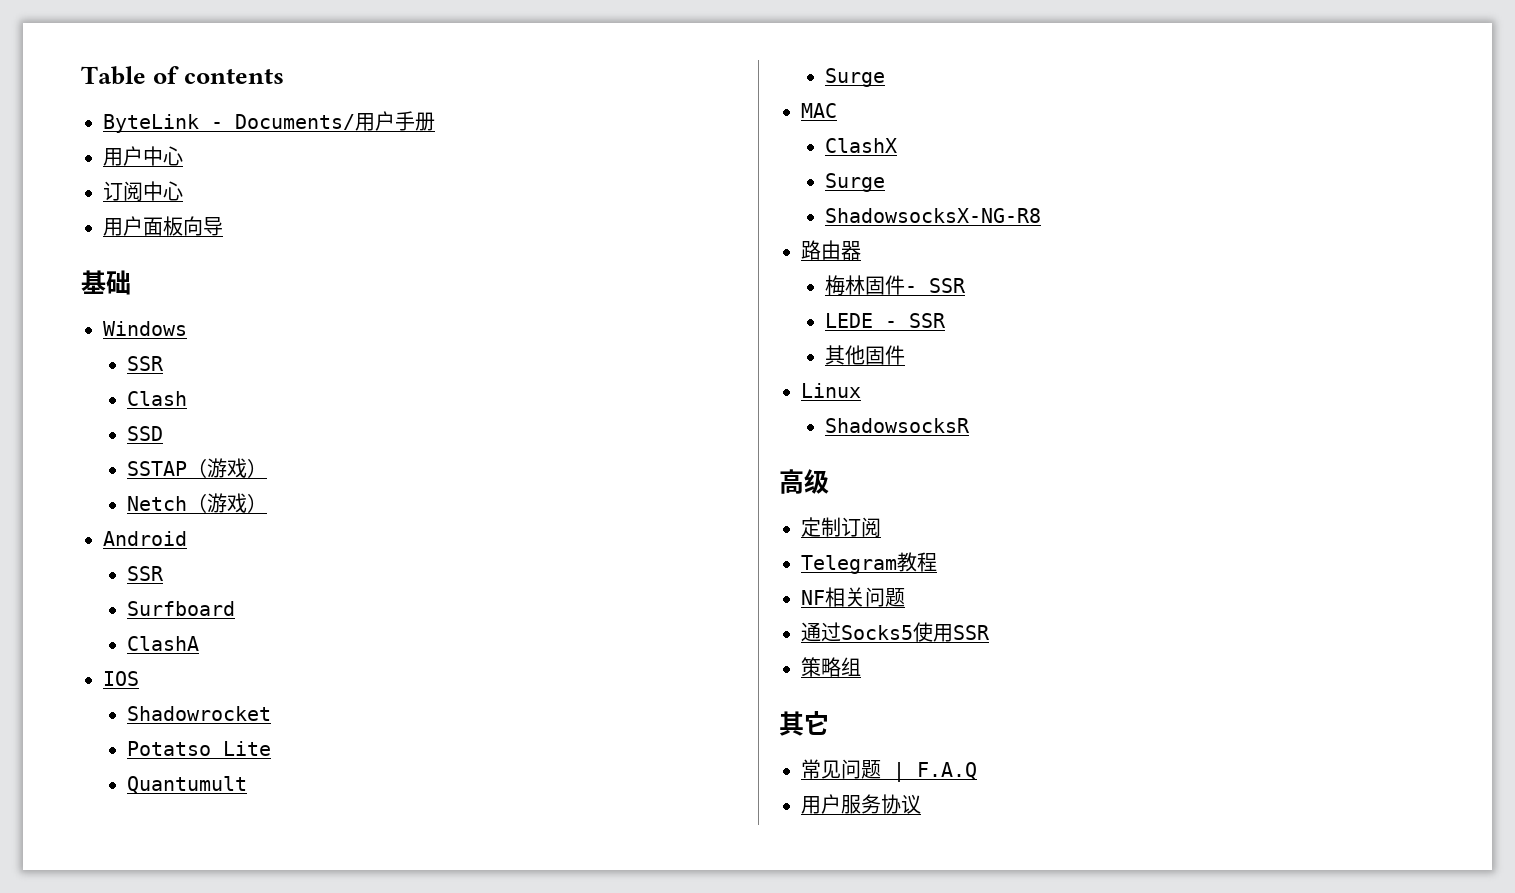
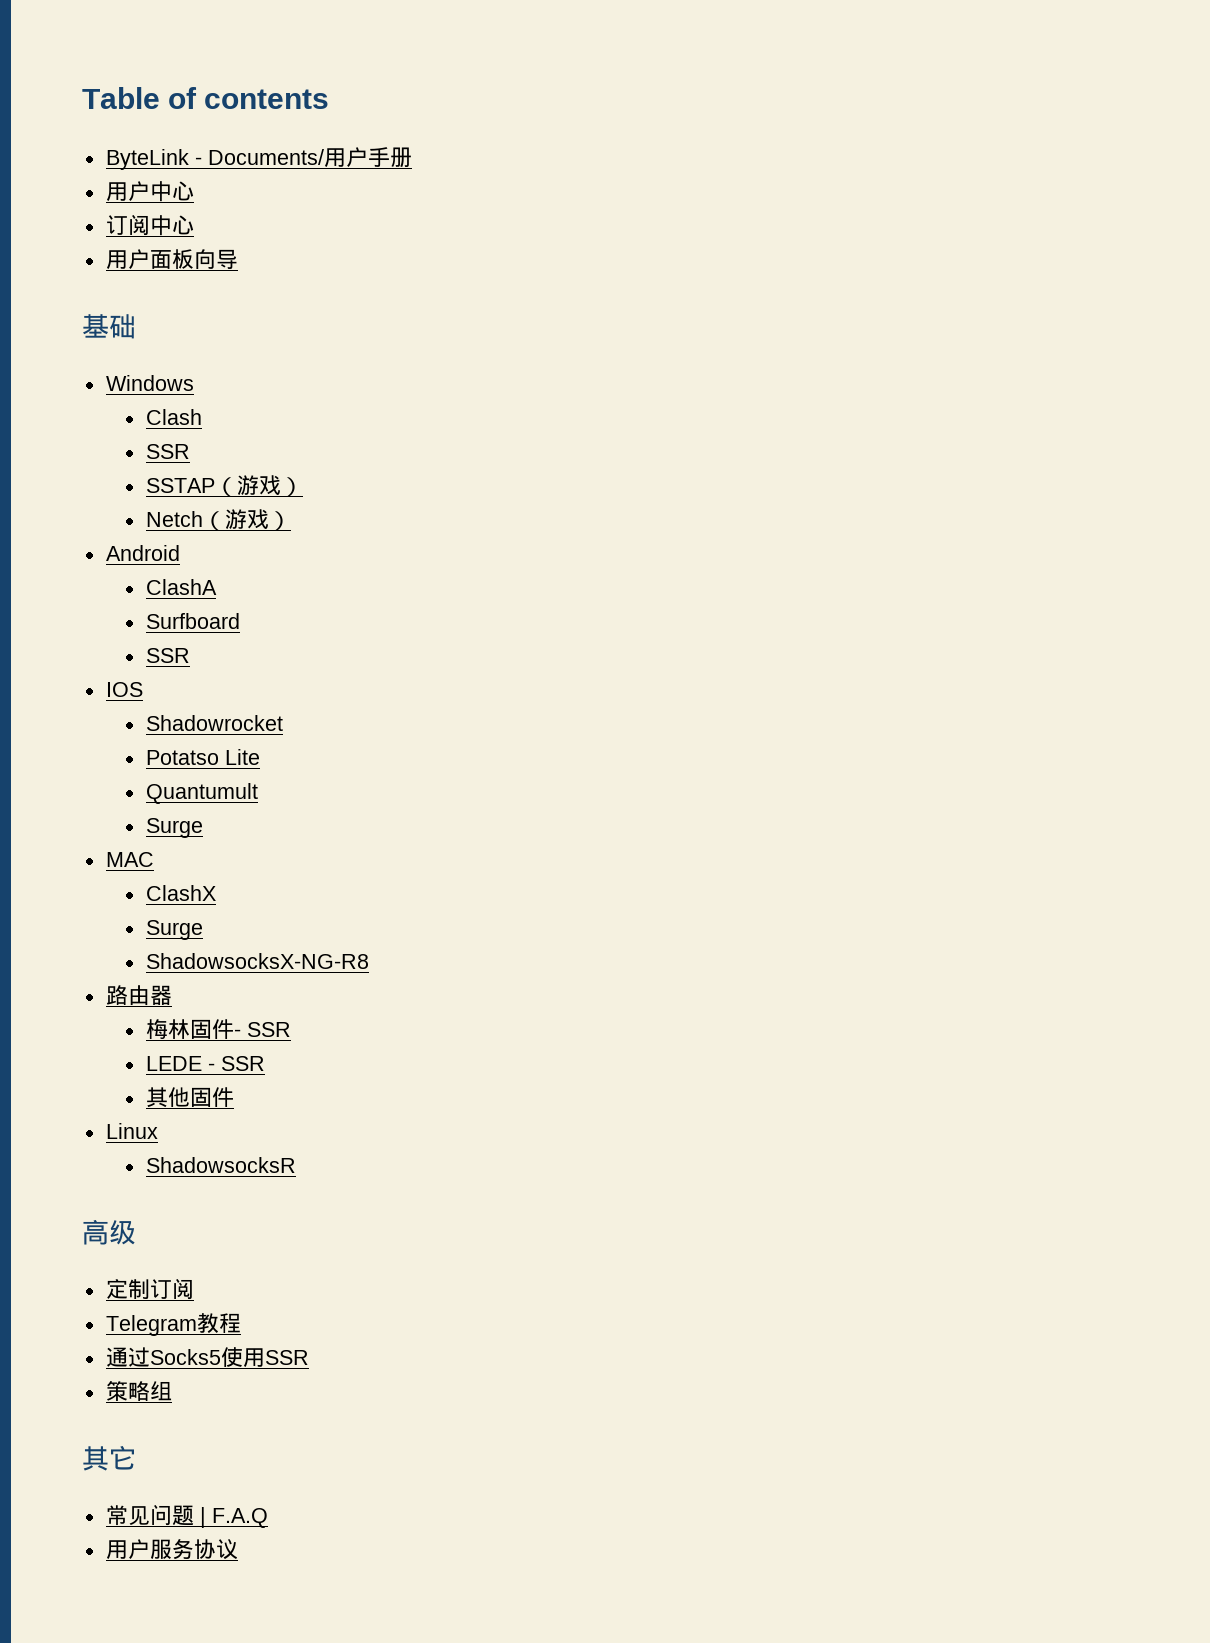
  Windows
- SSR
  Clash
- SSD
+ SSR
  Android
- SSR
+ ClashA
  Surfboard
- ClashA
+ SSR
- NF相关问题

